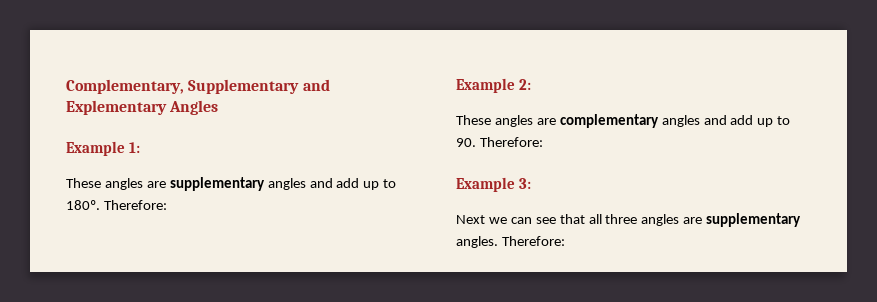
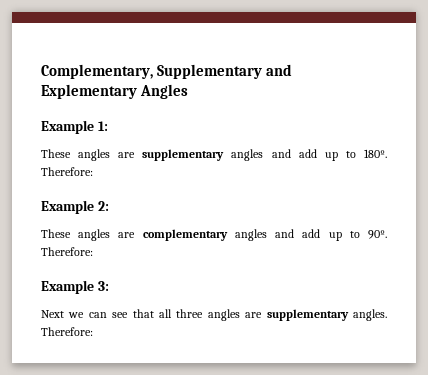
- These angles are complementary angles and add up to 90. Therefore:
+ These angles are complementary angles and add up to 90º. Therefore:

